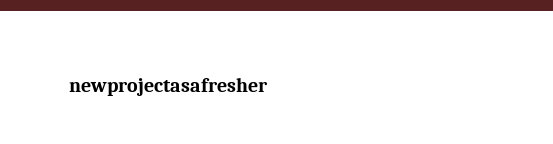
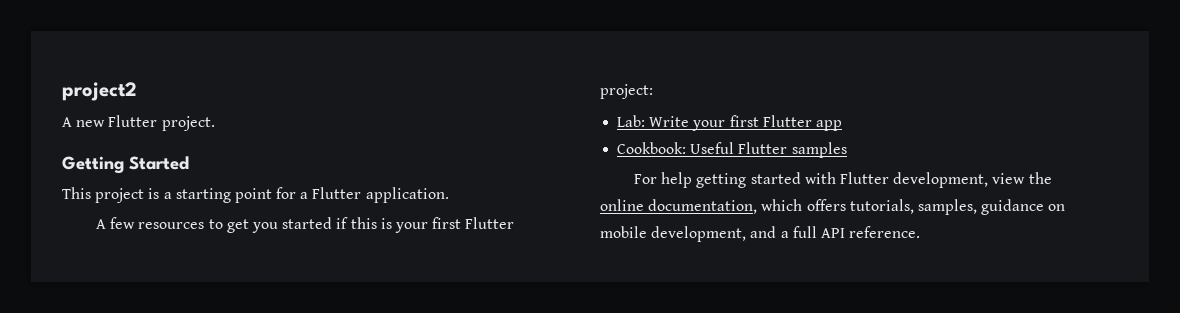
- newprojectasafresher
+ project2
+ A new Flutter project.
+ Getting Started
+ This project is a starting point for a Flutter application.
+ A few resources to get you started if this is your first Flutter project:
+ Lab: Write your first Flutter app
+ Cookbook: Useful Flutter samples
+ For help getting started with Flutter development, view the online documentation, which offers tutorials, samples, guidance on mobile development, and a full API reference.

